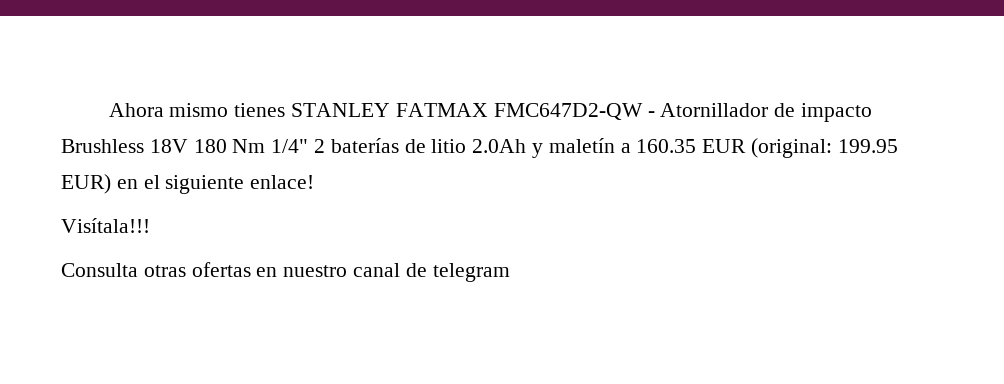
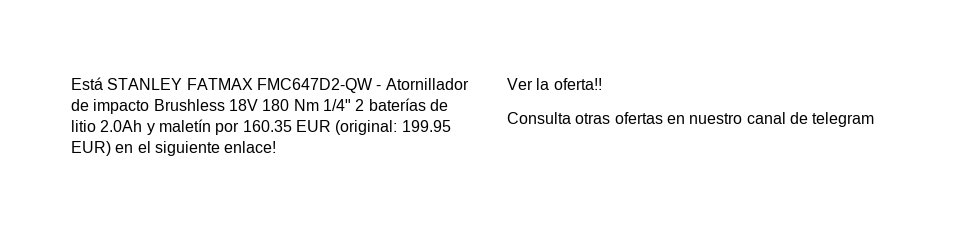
- Ahora mismo tienes STANLEY FATMAX FMC647D2-QW - Atornillador de impacto Brushless 18V 180 Nm 1/4" 2 baterías de litio 2.0Ah y maletín a 160.35 EUR (original: 199.95 EUR) en el siguiente enlace!
+ Está STANLEY FATMAX FMC647D2-QW - Atornillador de impacto Brushless 18V 180 Nm 1/4" 2 baterías de litio 2.0Ah y maletín por 160.35 EUR (original: 199.95 EUR) en el siguiente enlace!
- Visítala!!!
+ Ver la oferta!!

